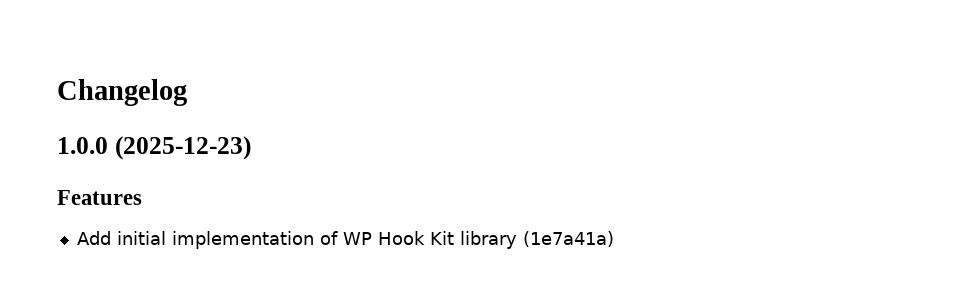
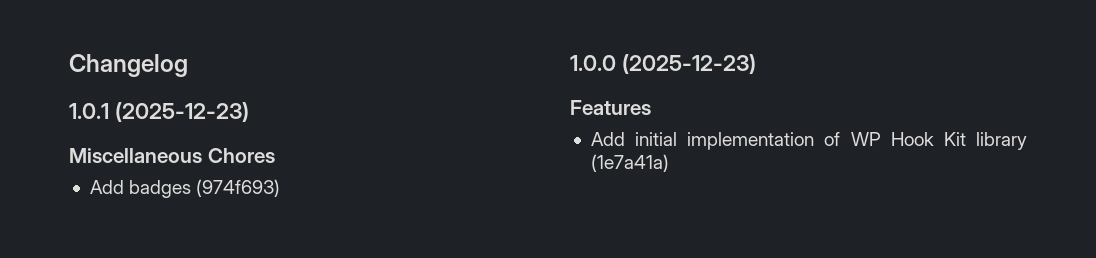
+ 1.0.1 (2025-12-23)
+ Miscellaneous Chores
+ Add badges (974f693)

